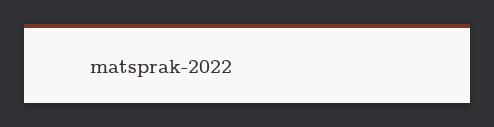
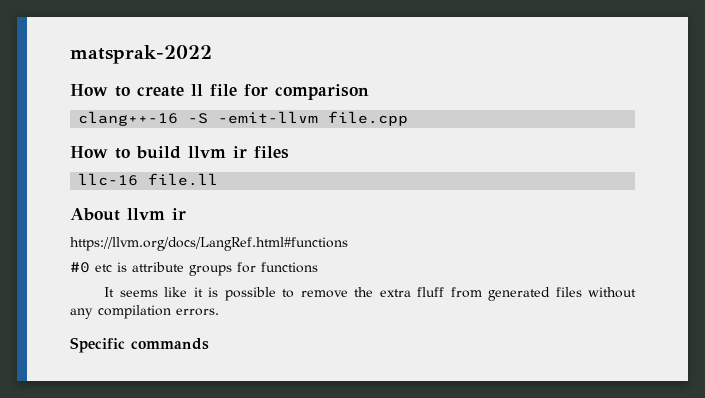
+ How to create ll file for comparison
+ clang++-16 -S -emit-llvm file.cpp
+ How to build llvm ir files
+ llc-16 file.ll
+ About llvm ir
+ https://llvm.org/docs/LangRef.html#functions
+ #0 etc is attribute groups for functions
+ It seems like it is possible to remove the extra fluff from generated files without any compilation errors.
+ Specific commands

